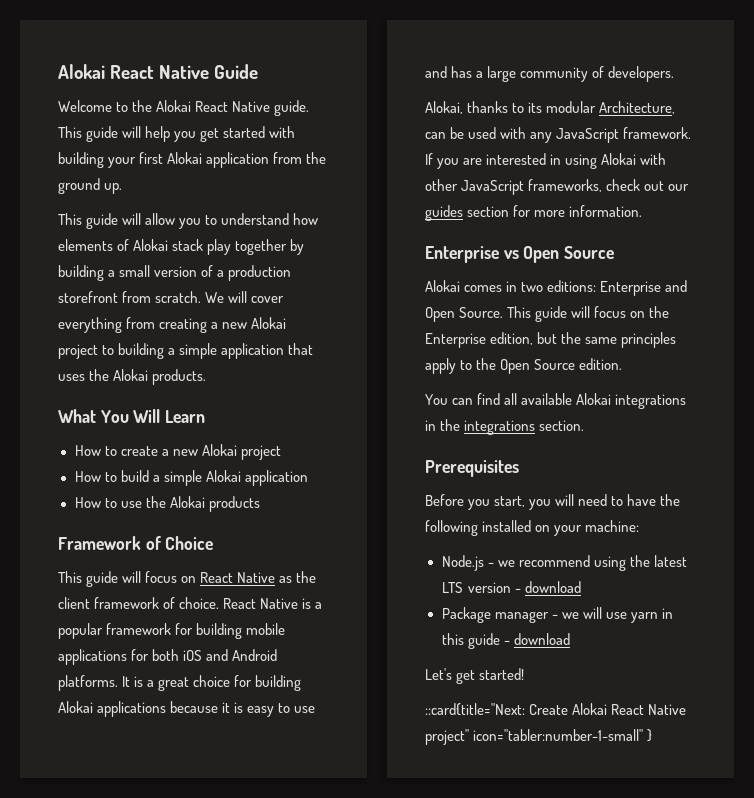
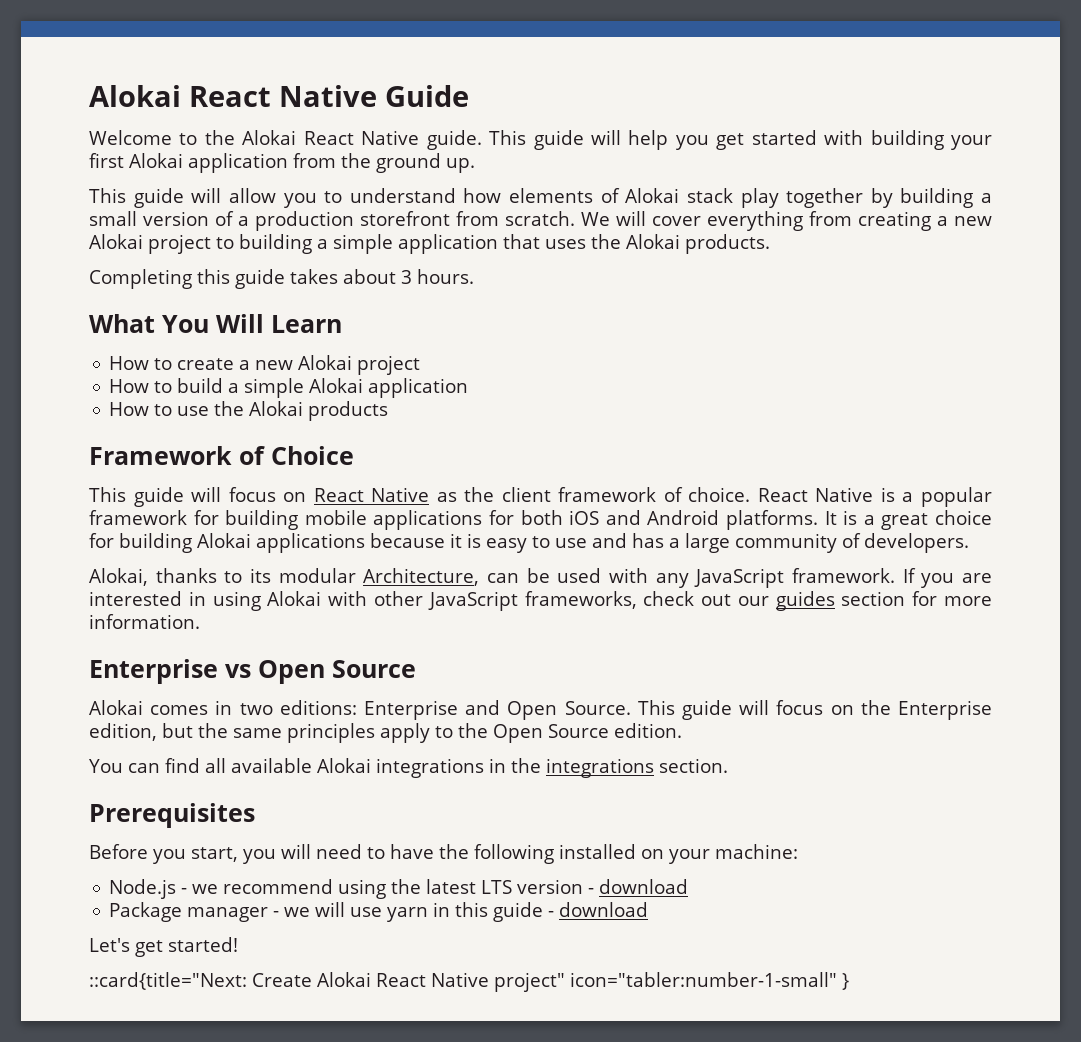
+ Completing this guide takes about 3 hours.

